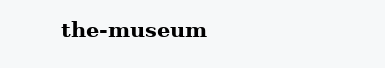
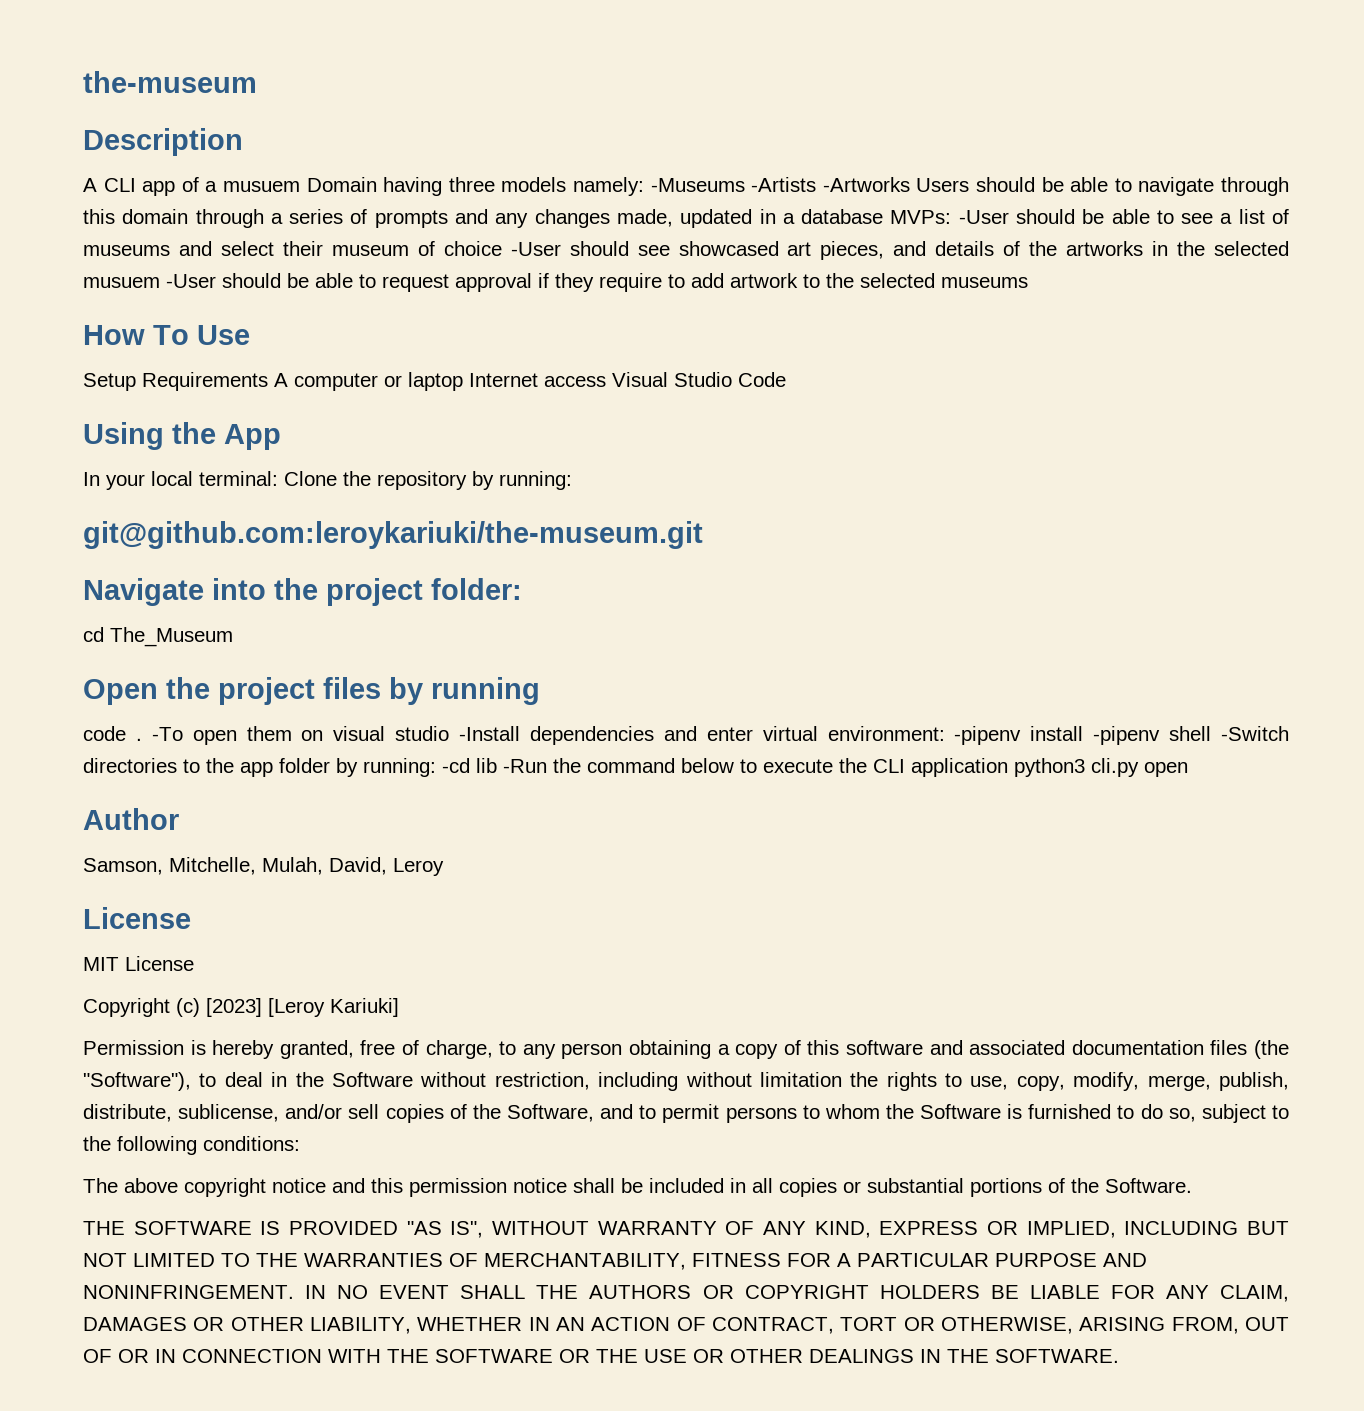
+ Description
+ A CLI app of a musuem Domain having three models namely: -Museums -Artists -Artworks Users should be able to navigate through this domain through a series of prompts and any changes made, updated in a database MVPs: -User should be able to see a list of museums and select their museum of choice -User should see showcased art pieces, and details of the artworks in the selected musuem -User should be able to request approval if they require to add artwork to the selected museums
+ How To Use
+ Setup Requirements A computer or laptop Internet access Visual Studio Code
+ Using the App
+ In your local terminal: Clone the repository by running:
+ git@github.com:leroykariuki/the-museum.git
+ Navigate into the project folder:
+ cd The_Museum
+ Open the project files by running
+ code . -To open them on visual studio -Install dependencies and enter virtual environment: -pipenv install -pipenv shell -Switch directories to the app folder by running: -cd lib -Run the command below to execute the CLI application python3 cli.py open
+ Author
+ Samson, Mitchelle, Mulah, David, Leroy
+ License
+ MIT License
+ Copyright (c) [2023] [Leroy Kariuki]
+ Permission is hereby granted, free of charge, to any person obtaining a copy of this software and associated documentation files (the "Software"), to deal in the Software without restriction, including without limitation the rights to use, copy, modify, merge, publish, distribute, sublicense, and/or sell copies of the Software, and to permit persons to whom the Software is furnished to do so, subject to the following conditions:
+ The above copyright notice and this permission notice shall be included in all copies or substantial portions of the Software.
+ THE SOFTWARE IS PROVIDED "AS IS", WITHOUT WARRANTY OF ANY KIND, EXPRESS OR IMPLIED, INCLUDING BUT NOT LIMITED TO THE WARRANTIES OF MERCHANTABILITY, FITNESS FOR A PARTICULAR PURPOSE AND NONINFRINGEMENT. IN NO EVENT SHALL THE AUTHORS OR COPYRIGHT HOLDERS BE LIABLE FOR ANY CLAIM, DAMAGES OR OTHER LIABILITY, WHETHER IN AN ACTION OF CONTRACT, TORT OR OTHERWISE, ARISING FROM, OUT OF OR IN CONNECTION WITH THE SOFTWARE OR THE USE OR OTHER DEALINGS IN THE SOFTWARE.

